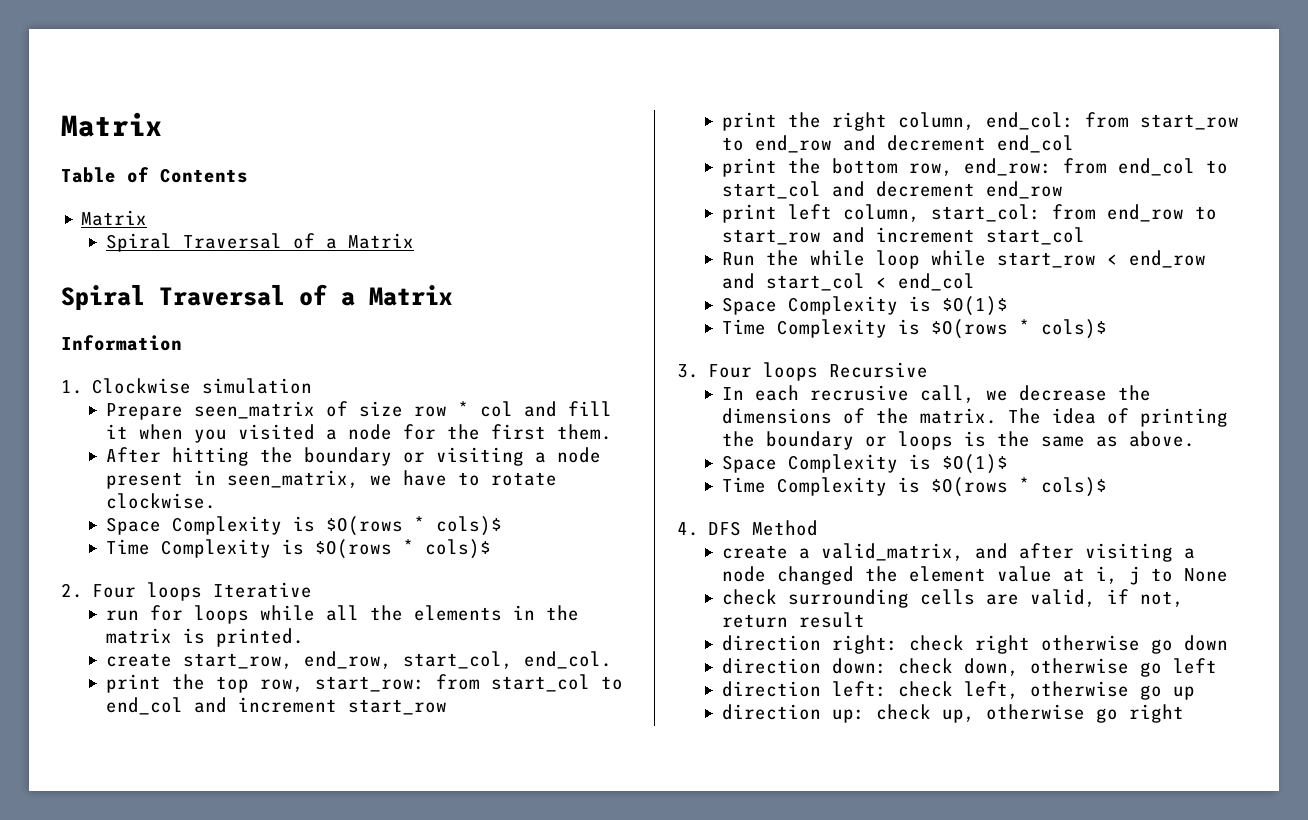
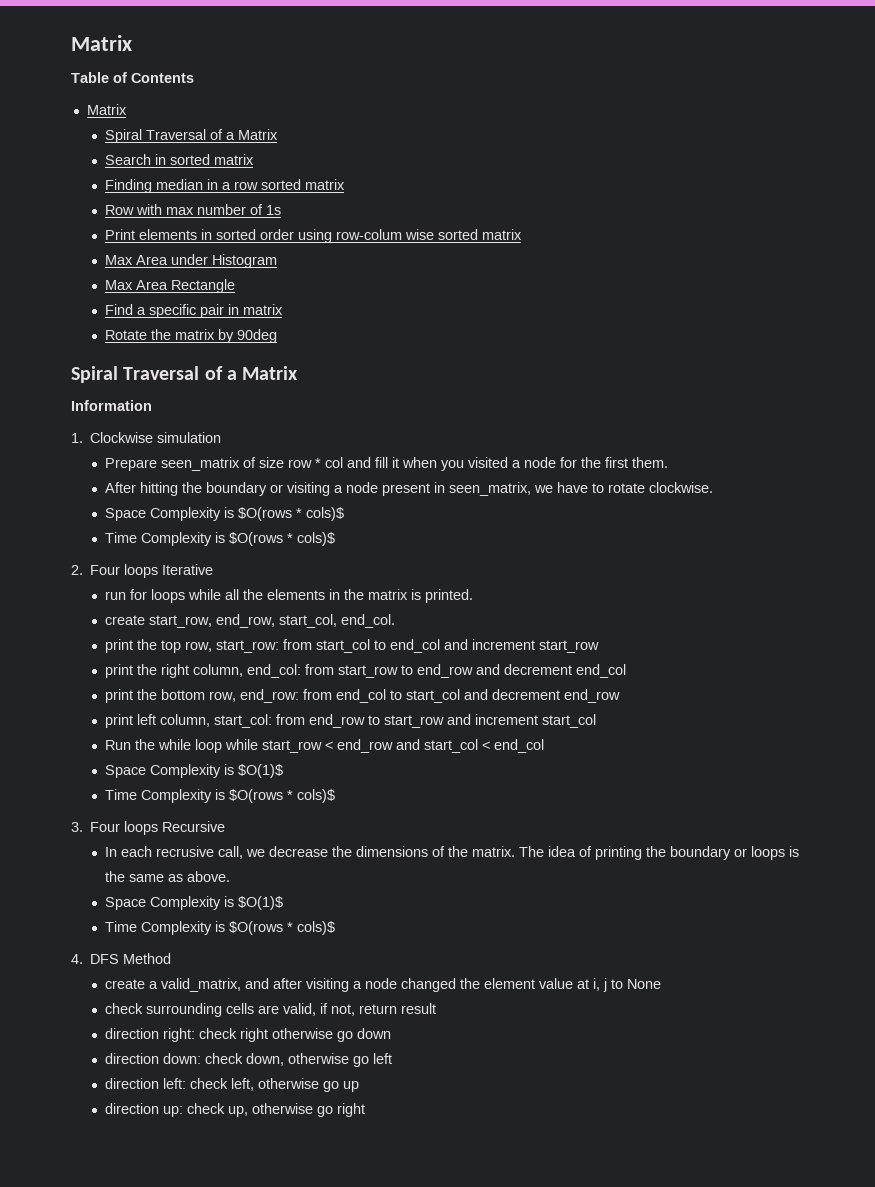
+ Search in sorted matrix
+ Finding median in a row sorted matrix
+ Row with max number of 1s
+ Print elements in sorted order using row-colum wise sorted matrix
+ Max Area under Histogram
+ Max Area Rectangle
+ Find a specific pair in matrix
+ Rotate the matrix by 90deg

